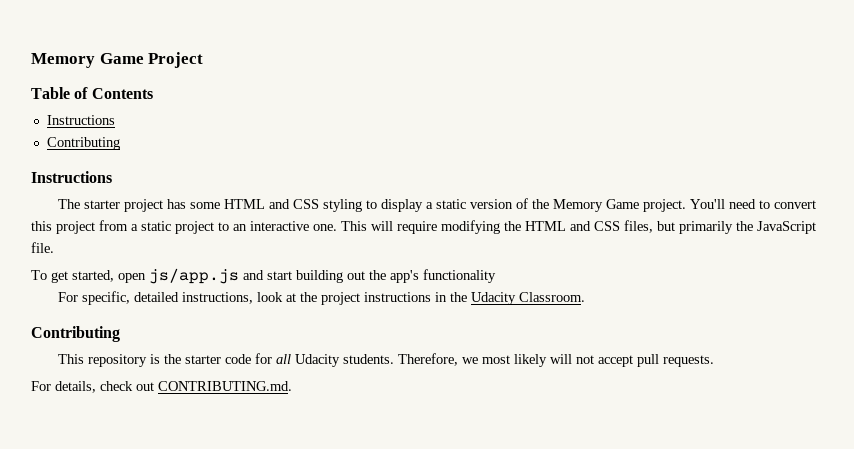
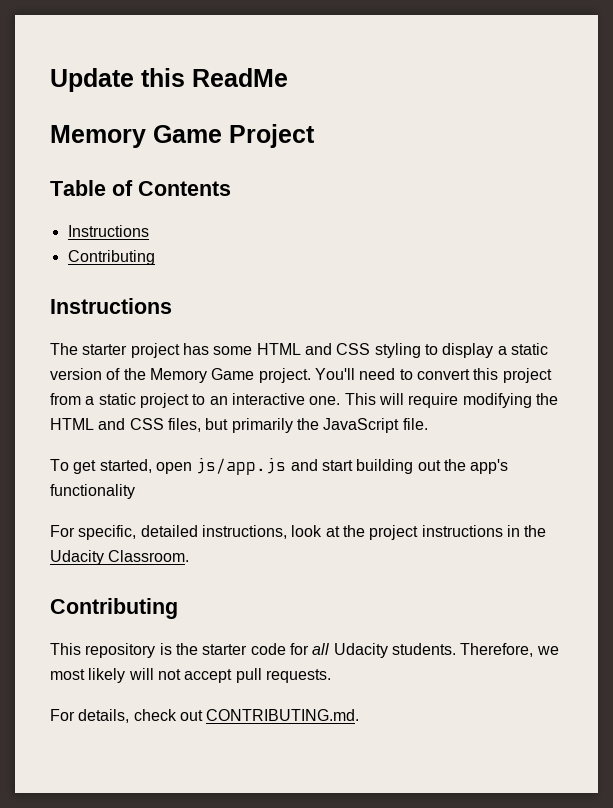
+ Update this ReadMe

